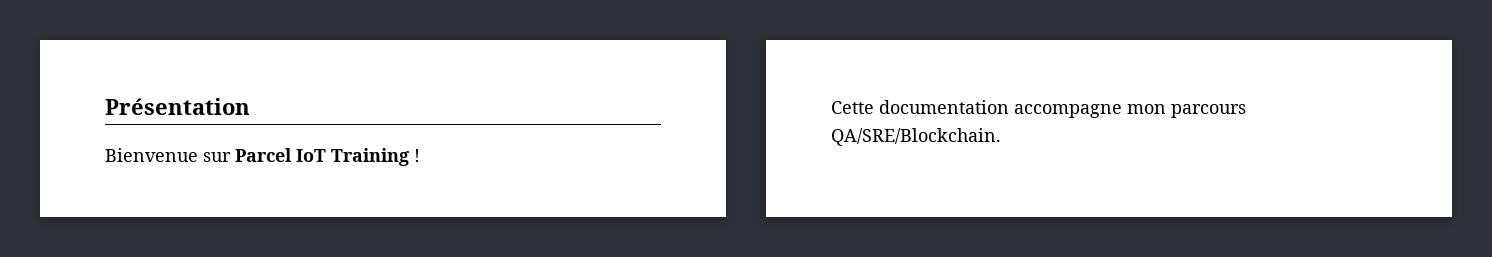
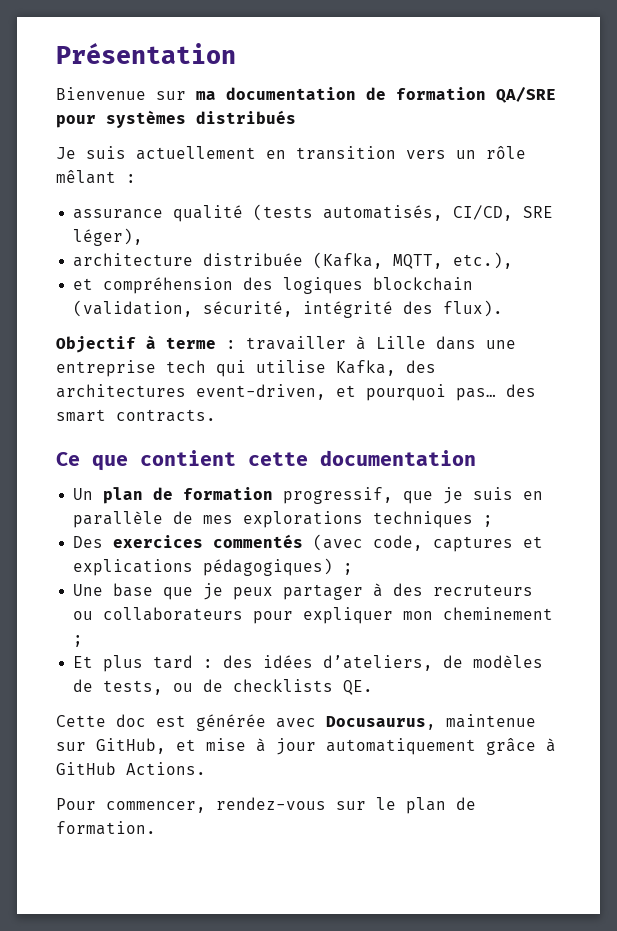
- Bienvenue sur Parcel IoT Training !
- Cette documentation accompagne mon parcours QA/SRE/Blockchain.
+ Bienvenue sur ma documentation de formation QA/SRE pour systèmes distribués
+ Je suis actuellement en transition vers un rôle mêlant :
+ assurance qualité (tests automatisés, CI/CD, SRE léger),
+ architecture distribuée (Kafka, MQTT, etc.),
+ et compréhension des logiques blockchain (validation, sécurité, intégrité des flux).
+ Objectif à terme : travailler à Lille dans une entreprise tech qui utilise Kafka, des architectures event-driven, et pourquoi pas… des smart contracts.
+ Ce que contient cette documentation
+ Un plan de formation progressif, que je suis en parallèle de mes explorations techniques ;
+ Des exercices commentés (avec code, captures et explications pédagogiques) ;
+ Une base que je peux partager à des recruteurs ou collaborateurs pour expliquer mon cheminement ;
+ Et plus tard : des idées d’ateliers, de modèles de tests, ou de checklists QE.
+ Cette doc est générée avec Docusaurus, maintenue sur GitHub, et mise à jour automatiquement grâce à GitHub Actions.
+ Pour commencer, rendez-vous sur le plan de formation.

